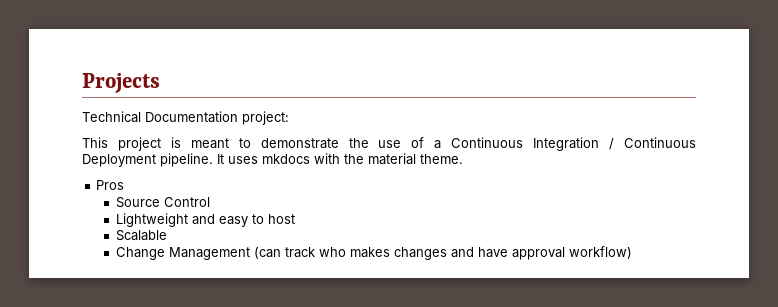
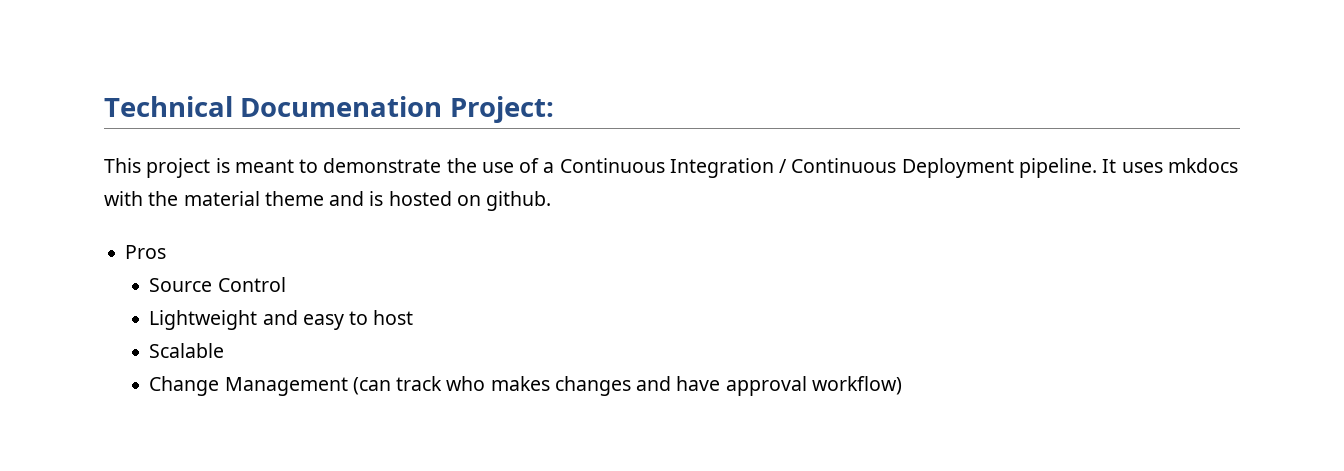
- Projects
- Technical Documentation project:
+ Technical Documenation Project:
- It uses mkdocs with the material theme.
+ It uses mkdocs with the material theme and is hosted on github.

